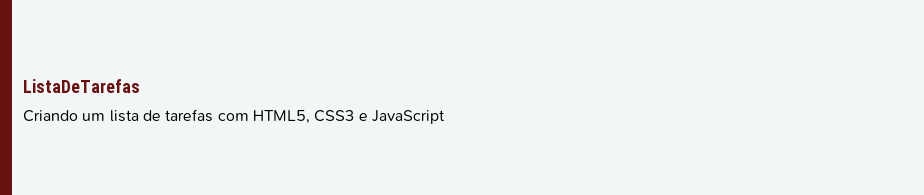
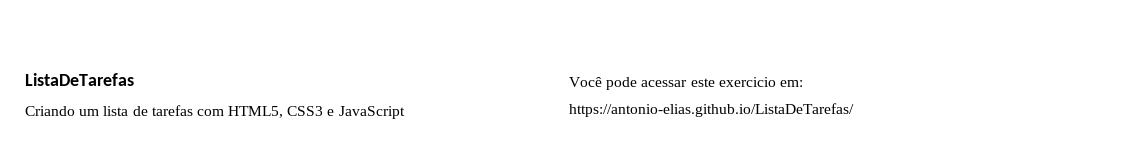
+ Você pode acessar este exercicio em: https://antonio-elias.github.io/ListaDeTarefas/

